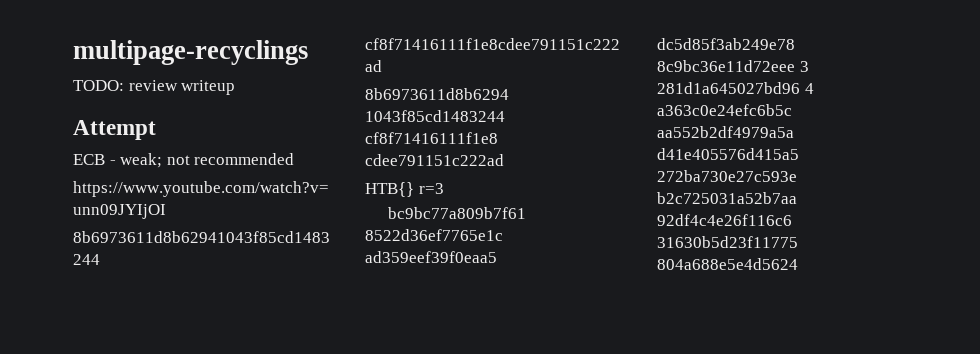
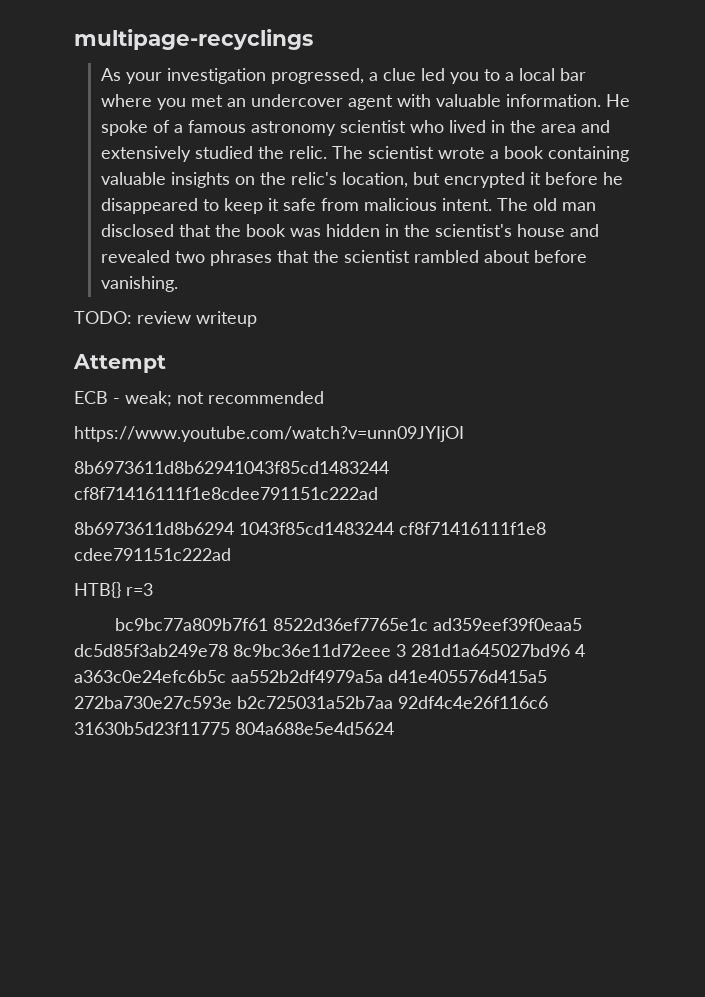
+ As your investigation progressed, a clue led you to a local bar where you met an undercover agent with valuable information. He spoke of a famous astronomy scientist who lived in the area and extensively studied the relic. The scientist wrote a book containing valuable insights on the relic's location, but encrypted it before he disappeared to keep it safe from malicious intent. The old man disclosed that the book was hidden in the scientist's house and revealed two phrases that the scientist rambled about before vanishing.

